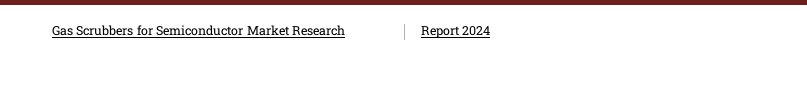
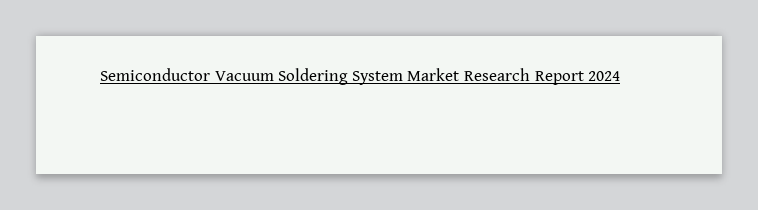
- Gas Scrubbers for Semiconductor Market Research Report 2024
+ Semiconductor Vacuum Soldering System Market Research Report 2024

